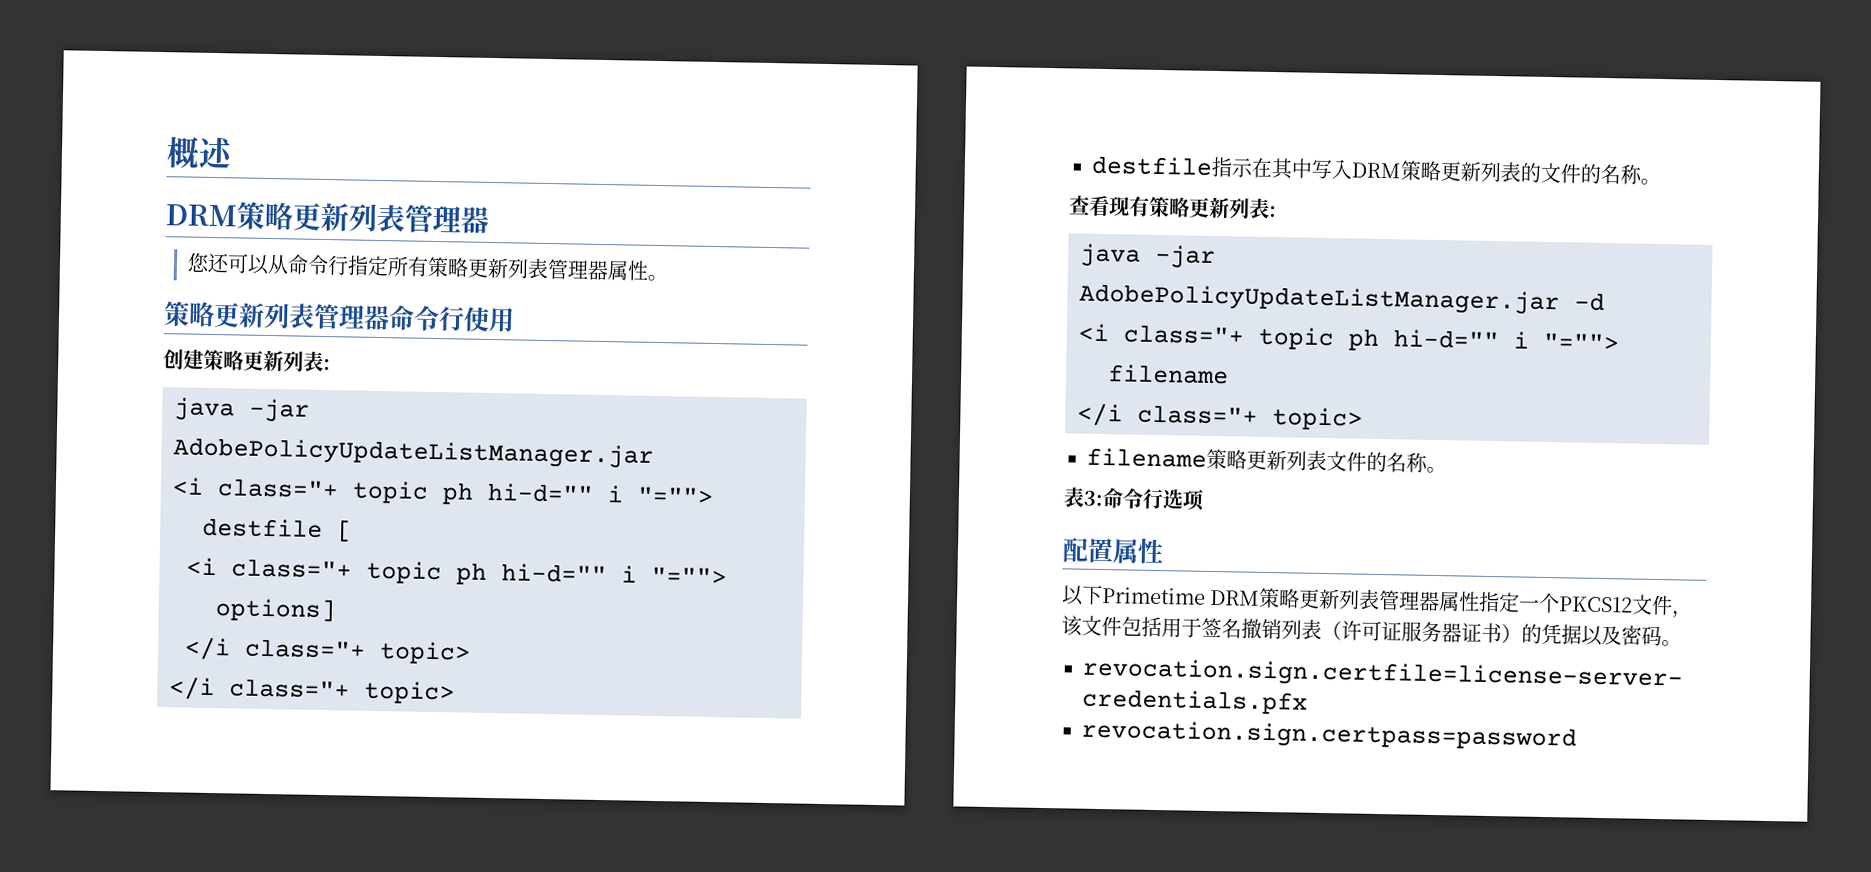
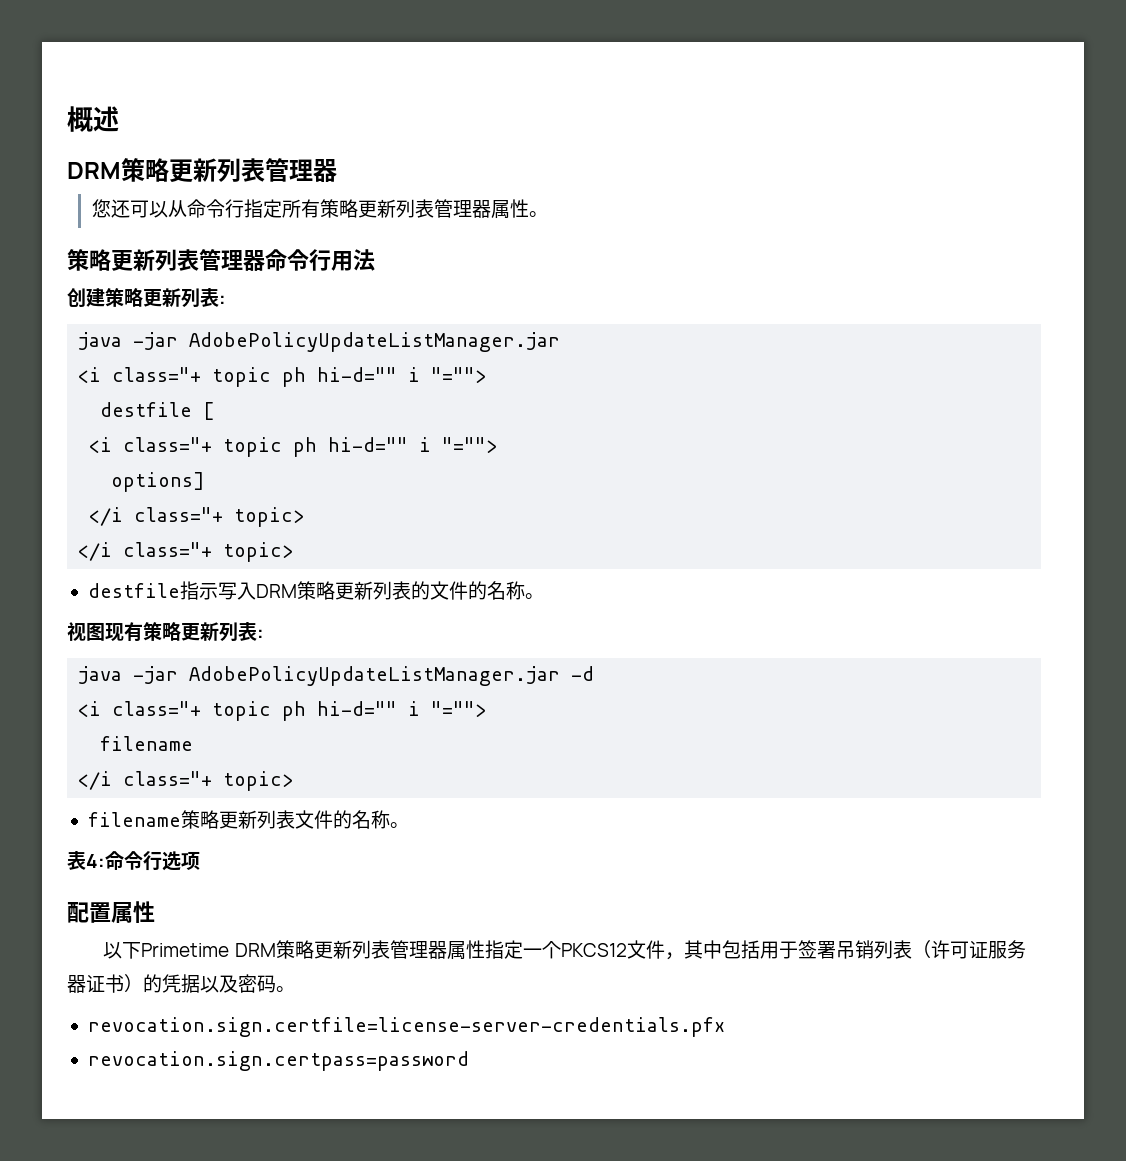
- 策略更新列表管理器命令行使用
+ 策略更新列表管理器命令行用法
- destfile指示在其中写入DRM策略更新列表的文件的名称。
+ destfile指示写入DRM策略更新列表的文件的名称。
- 查看现有策略更新列表:
+ 视图现有策略更新列表:
- 表3:命令行选项
+ 表4:命令行选项
- 以下Primetime DRM策略更新列表管理器属性指定一个PKCS12文件，该文件包括用于签名撤销列表（许可证服务器证书）的凭据以及密码。
+ 以下Primetime DRM策略更新列表管理器属性指定一个PKCS12文件，其中包括用于签署吊销列表（许可证服务器证书）的凭据以及密码。

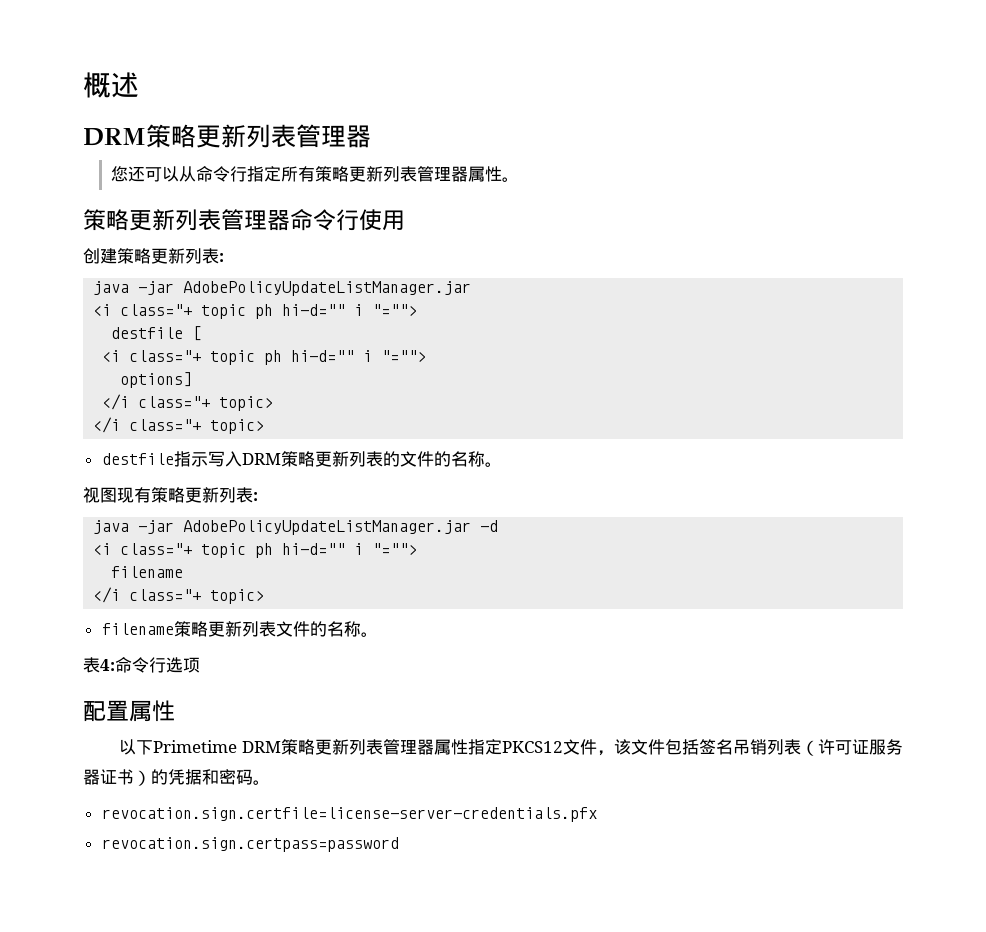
- 策略更新列表管理器命令行用法
+ 策略更新列表管理器命令行使用
- 以下Primetime DRM策略更新列表管理器属性指定一个PKCS12文件，其中包括用于签署吊销列表（许可证服务器证书）的凭据以及密码。
+ 以下Primetime DRM策略更新列表管理器属性指定PKCS12文件，该文件包括签名吊销列表（许可证服务器证书）的凭据和密码。

